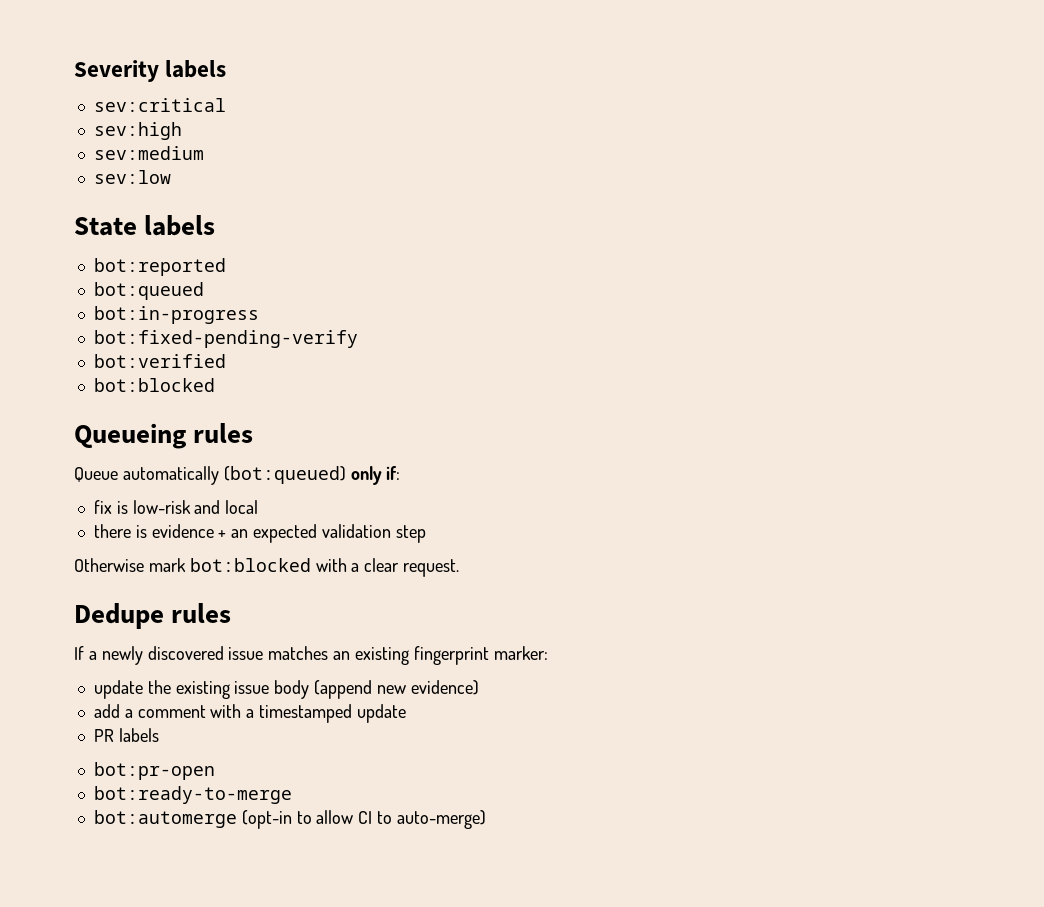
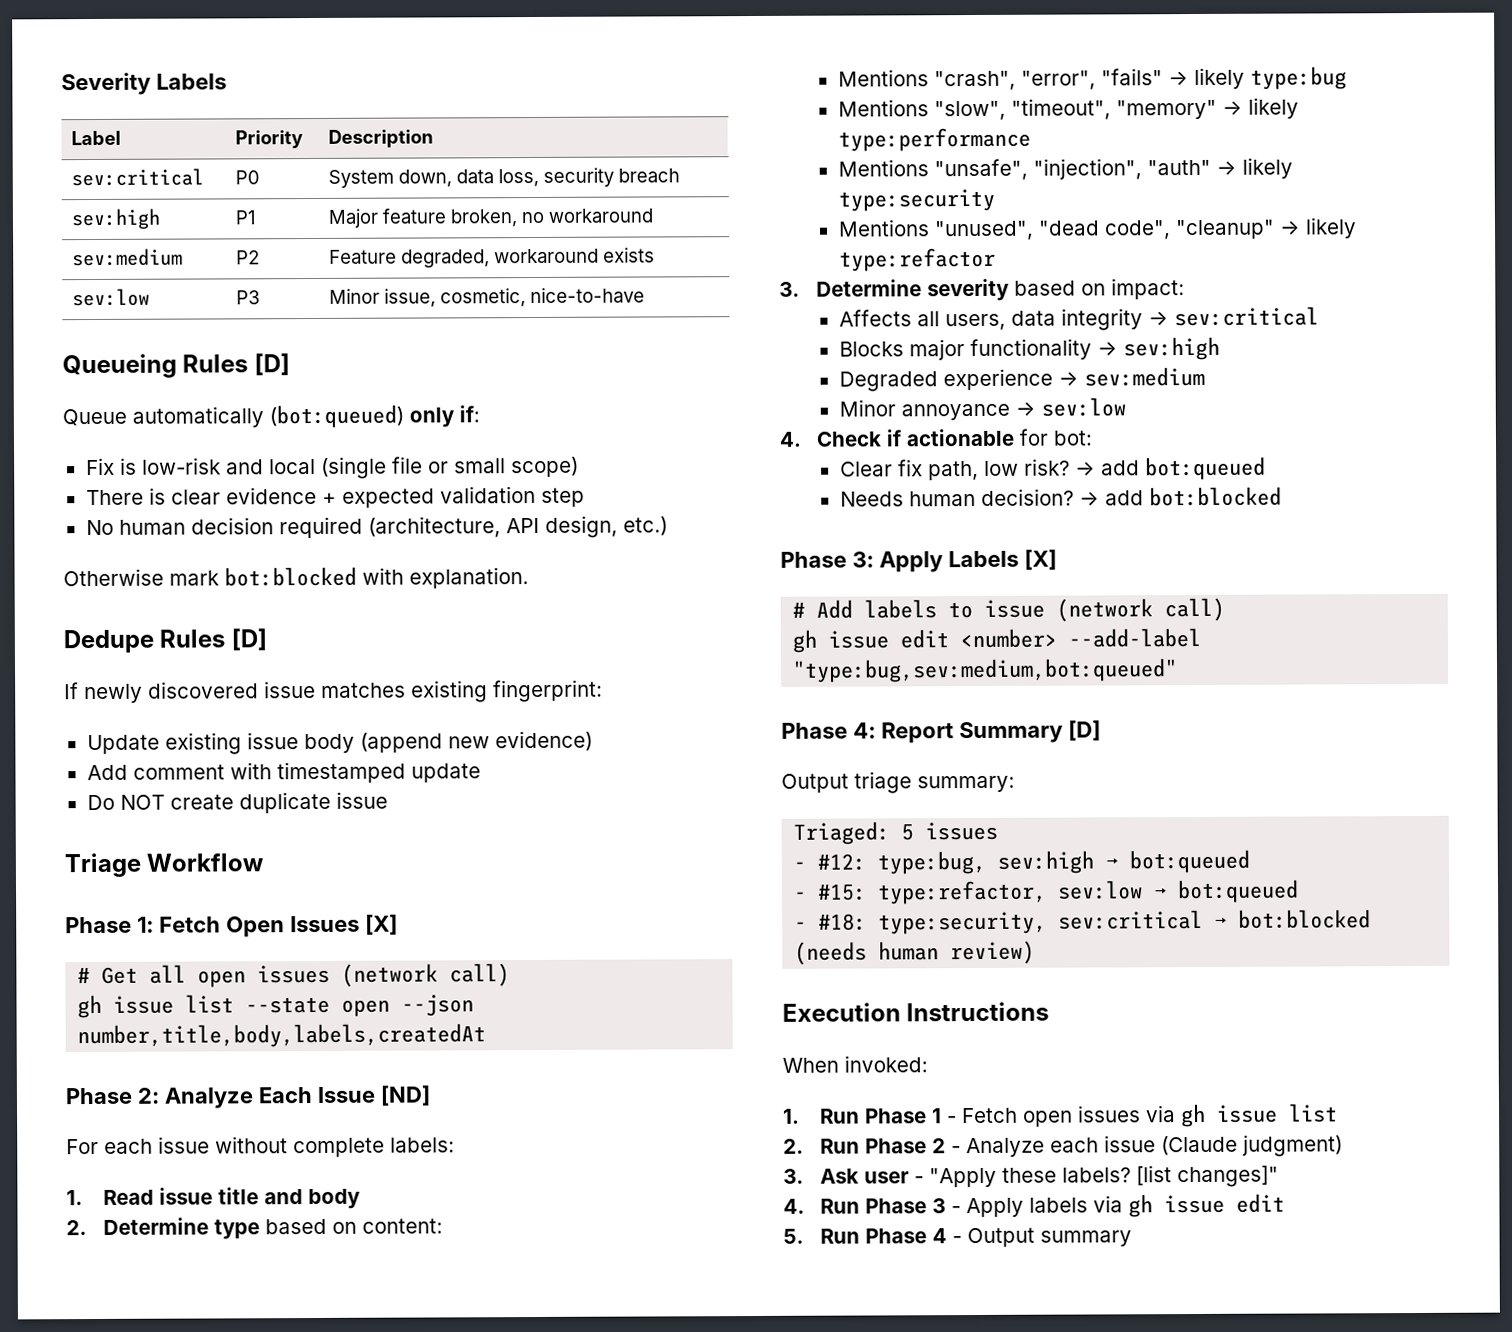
- Severity labels
- sev:critical
- sev:high
- sev:medium
- sev:low
- State labels
- bot:reported
- bot:queued
- bot:in-progress
- bot:fixed-pending-verify
- bot:verified
- bot:blocked
+ Severity Labels
+ Label | Priority | Description
+ sev:critical | P0 | System down, data loss, security breach
+ sev:high | P1 | Major feature broken, no workaround
+ sev:medium | P2 | Feature degraded, workaround exists
+ sev:low | P3 | Minor issue, cosmetic, nice-to-have
- Queueing rules
+ Queueing Rules [D]
- fix is low-risk and local
- there is evidence + an expected validation step
+ Fix is low-risk and local (single file or small scope)
+ There is clear evidence + expected validation step
+ No human decision required (architecture, API design, etc.)
- Otherwise mark bot:blocked with a clear request.
+ Otherwise mark bot:blocked with explanation.
- Dedupe rules
+ Dedupe Rules [D]
- If a newly discovered issue matches an existing fingerprint marker:
- update the existing issue body (append new evidence)
+ If newly discovered issue matches existing fingerprint:
+ Update existing issue body (append new evidence)
- add a comment with a timestamped update
+ Add comment with timestamped update
- PR labels
- bot:pr-open
- bot:ready-to-merge
- bot:automerge (opt-in to allow CI to auto-merge)
+ Do NOT create duplicate issue
+ Triage Workflow
+ Phase 1: Fetch Open Issues [X]
+ # Get all open issues (network call)
+ gh issue list --state open --json number,title,body,labels,createdAt
+ Phase 2: Analyze Each Issue [ND]
+ For each issue without complete labels:
+ 1. Read issue title and body
+ 2. Determine type based on content:
+ Mentions "crash", "error", "fails" → likely type:bug
+ Mentions "slow", "timeout", "memory" → likely type:performance
+ Mentions "unsafe", "injection", "auth" → likely type:security
+ Mentions "unused", "dead code", "cleanup" → likely type:refactor
+ 3. Determine severity based on impact:
+ Affects all users, data integrity → sev:critical
+ Blocks major functionality → sev:high
+ Degraded experience → sev:medium
+ Minor annoyance → sev:low
+ 4. Check if actionable for bot:
+ Clear fix path, low risk? → add bot:queued
+ Needs human decision? → add bot:blocked
+ Phase 3: Apply Labels [X]
+ # Add labels to issue (network call)
+ gh issue edit <number> --add-label "type:bug,sev:medium,bot:queued"
+ Phase 4: Report Summary [D]
+ Output triage summary:
+ Triaged: 5 issues
+ - #12: type:bug, sev:high → bot:queued
+ - #15: type:refactor, sev:low → bot:queued
+ - #18: type:security, sev:critical → bot:blocked (needs human review)
+ Execution Instructions
+ When invoked:
+ 1. Run Phase 1 - Fetch open issues via gh issue list
+ 2. Run Phase 2 - Analyze each issue (Claude judgment)
+ 3. Ask user - "Apply these labels? [list changes]"
+ 4. Run Phase 3 - Apply labels via gh issue edit
+ 5. Run Phase 4 - Output summary

